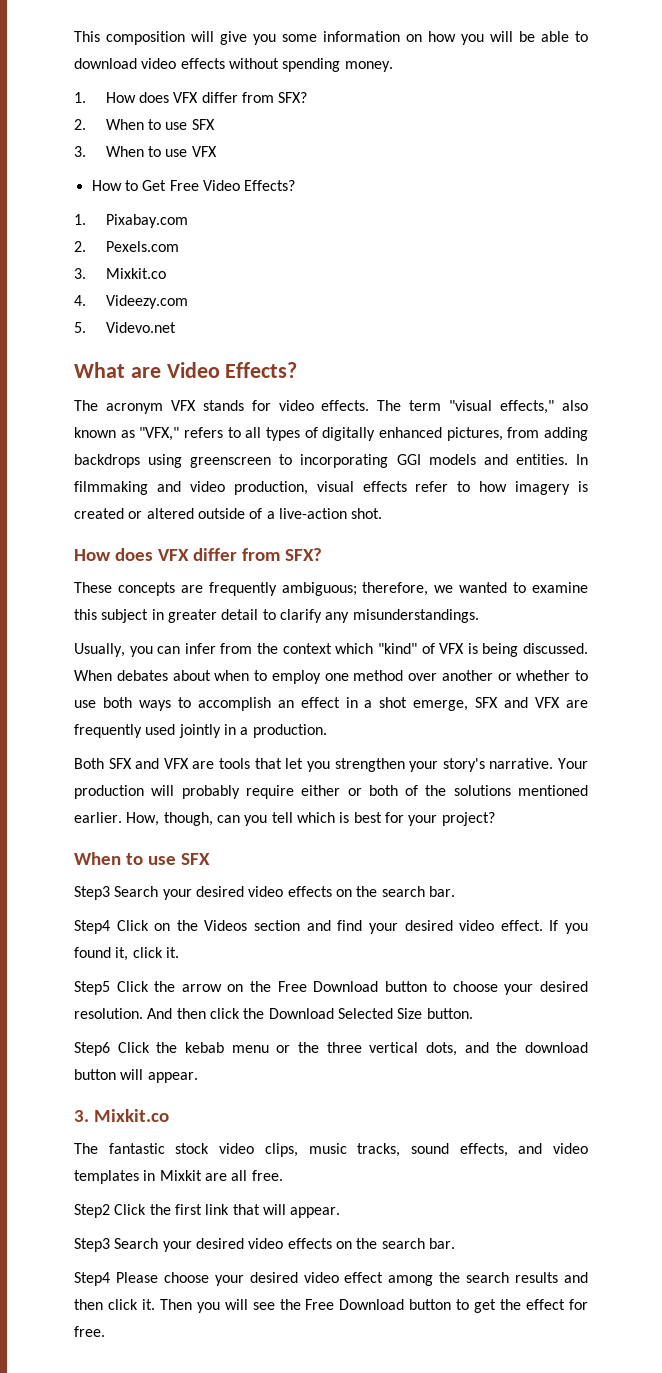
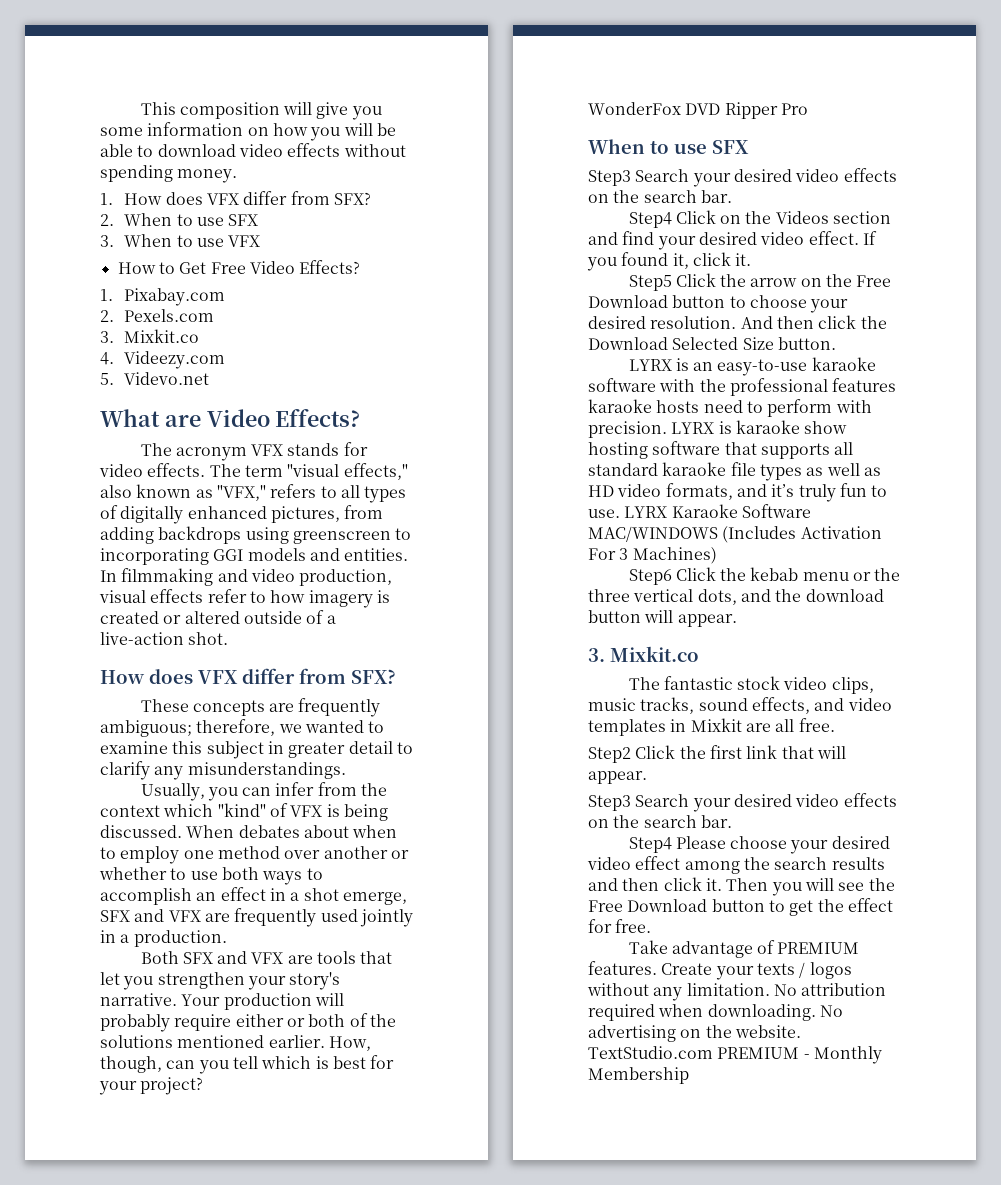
+ WonderFox DVD Ripper Pro
+ LYRX is an easy-to-use karaoke software with the professional features karaoke hosts need to perform with precision. LYRX is karaoke show hosting software that supports all standard karaoke file types as well as HD video formats, and it’s truly fun to use. LYRX Karaoke Software MAC/WINDOWS (Includes Activation For 3 Machines)
+ Take advantage of PREMIUM features. Create your texts / logos without any limitation. No attribution required when downloading. No advertising on the website. TextStudio.com PREMIUM - Monthly Membership

